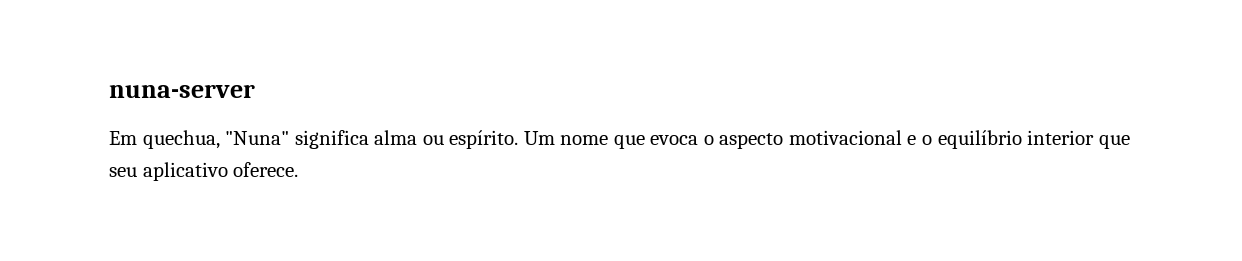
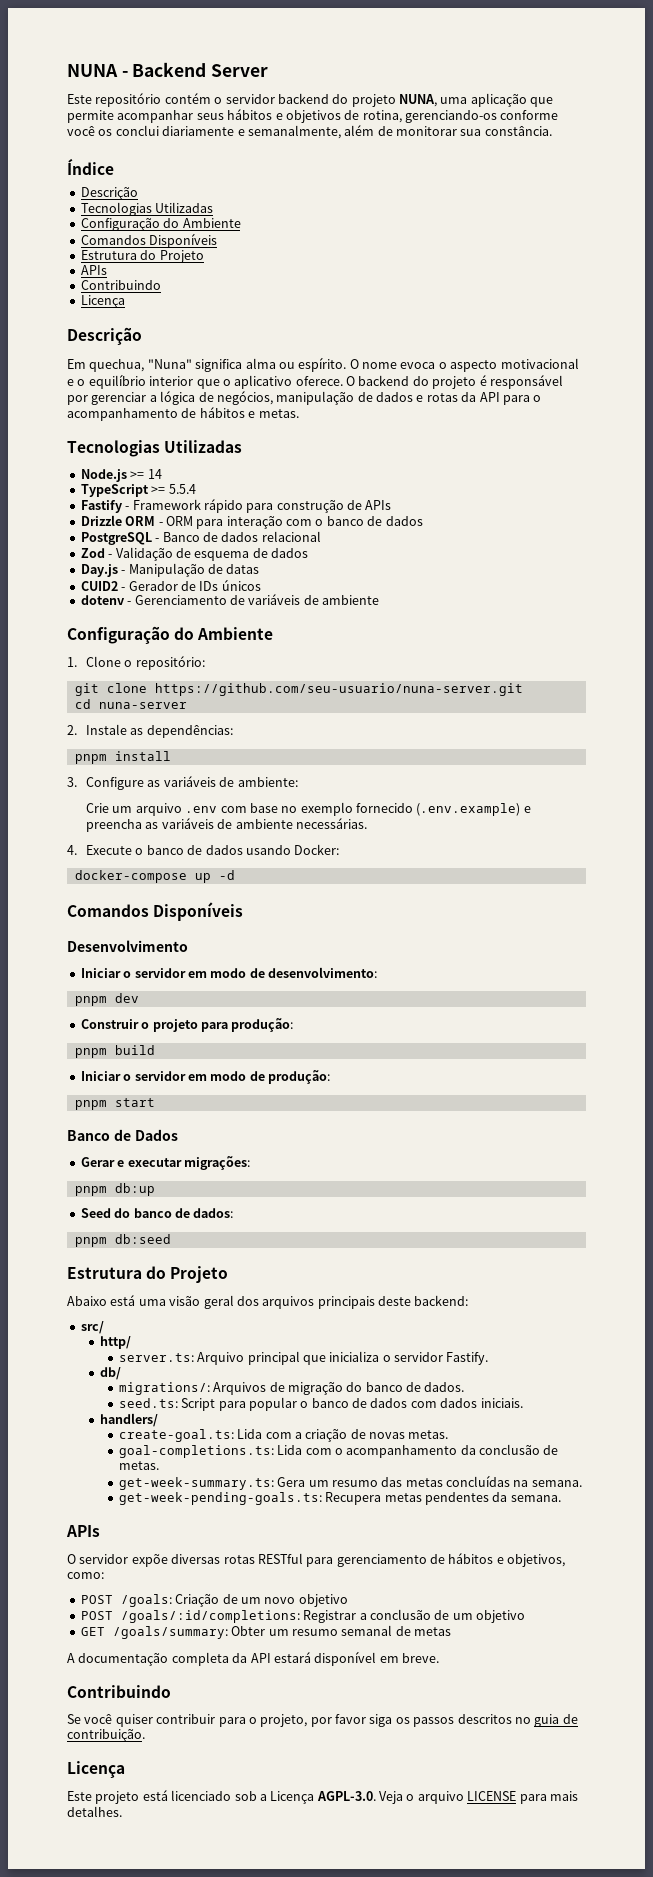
- nuna-server
+ NUNA - Backend Server
+ Este repositório contém o servidor backend do projeto NUNA, uma aplicação que permite acompanhar seus hábitos e objetivos de rotina, gerenciando-os conforme você os conclui diariamente e semanalmente, além de monitorar sua constância.
+ Índice
+ Descrição
+ Tecnologias Utilizadas
+ Configuração do Ambiente
+ Comandos Disponíveis
+ Estrutura do Projeto
+ APIs
+ Contribuindo
+ Licença
+ Descrição
- Um nome que evoca o aspecto motivacional e o equilíbrio interior que seu aplicativo oferece.
+ O nome evoca o aspecto motivacional e o equilíbrio interior que o aplicativo oferece.
+ O backend do projeto é responsável por gerenciar a lógica de negócios, manipulação de dados e rotas da API para o acompanhamento de hábitos e metas.
+ Tecnologias Utilizadas
+ Node.js >= 14
+ TypeScript >= 5.5.4
+ Fastify - Framework rápido para construção de APIs
+ Drizzle ORM - ORM para interação com o banco de dados
+ PostgreSQL - Banco de dados relacional
+ Zod - Validação de esquema de dados
+ Day.js - Manipulação de datas
+ CUID2 - Gerador de IDs únicos
+ dotenv - Gerenciamento de variáveis de ambiente
+ Configuração do Ambiente
+ 1. Clone o repositório:
+ git clone https://github.com/seu-usuario/nuna-server.git
+ cd nuna-server
+ 2. Instale as dependências:
+ pnpm install
+ 3. Configure as variáveis de ambiente:
+ Crie um arquivo .env com base no exemplo fornecido (.env.example) e preencha as variáveis de ambiente necessárias.
+ 4. Execute o banco de dados usando Docker:
+ docker-compose up -d
+ Comandos Disponíveis
+ Desenvolvimento
+ Iniciar o servidor em modo de desenvolvimento:
+ pnpm dev
+ Construir o projeto para produção:
+ pnpm build
+ Iniciar o servidor em modo de produção:
+ pnpm start
+ Banco de Dados
+ Gerar e executar migrações:
+ pnpm db:up
+ Seed do banco de dados:
+ pnpm db:seed
+ Estrutura do Projeto
+ Abaixo está uma visão geral dos arquivos principais deste backend:
+ src/
+ http/
+ server.ts: Arquivo principal que inicializa o servidor Fastify.
+ db/
+ migrations/: Arquivos de migração do banco de dados.
+ seed.ts: Script para popular o banco de dados com dados iniciais.
+ handlers/
+ create-goal.ts: Lida com a criação de novas metas.
+ goal-completions.ts: Lida com o acompanhamento da conclusão de metas.
+ get-week-summary.ts: Gera um resumo das metas concluídas na semana.
+ get-week-pending-goals.ts: Recupera metas pendentes da semana.
+ APIs
+ O servidor expõe diversas rotas RESTful para gerenciamento de hábitos e objetivos, como:
+ POST /goals: Criação de um novo objetivo
+ POST /goals/:id/completions: Registrar a conclusão de um objetivo
+ GET /goals/summary: Obter um resumo semanal de metas
+ A documentação completa da API estará disponível em breve.
+ Contribuindo
+ Se você quiser contribuir para o projeto, por favor siga os passos descritos no guia de contribuição.
+ Licença
+ Este projeto está licenciado sob a Licença AGPL-3.0. Veja o arquivo LICENSE para mais detalhes.

